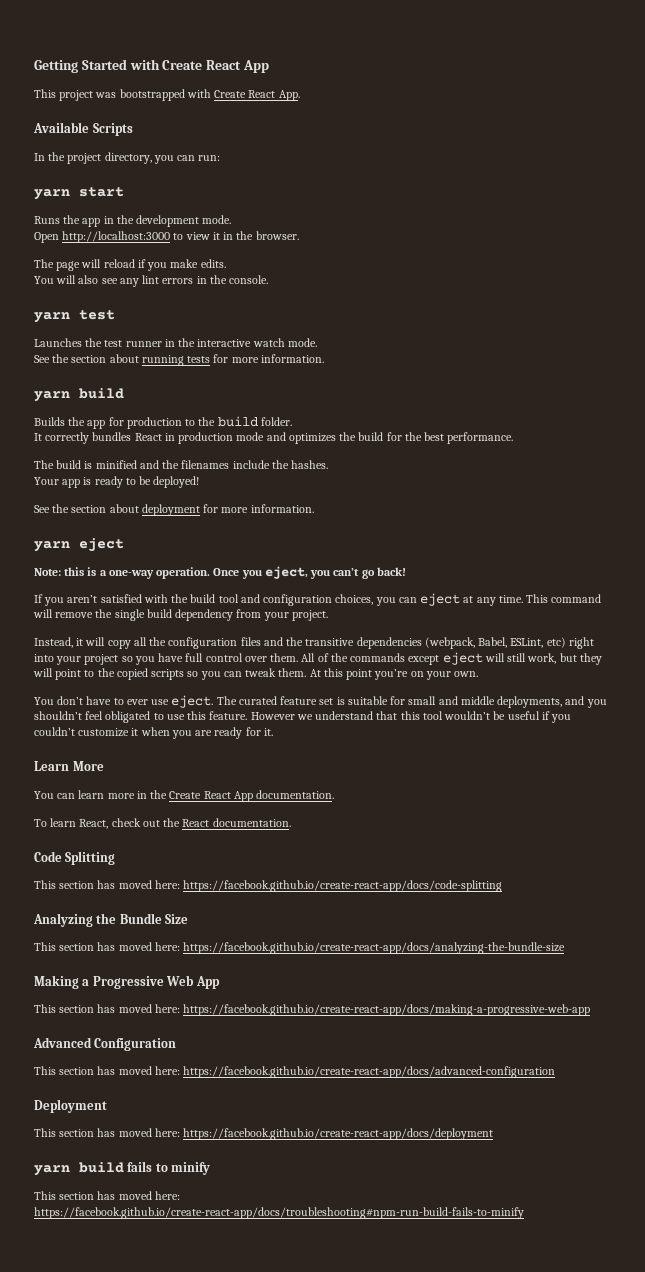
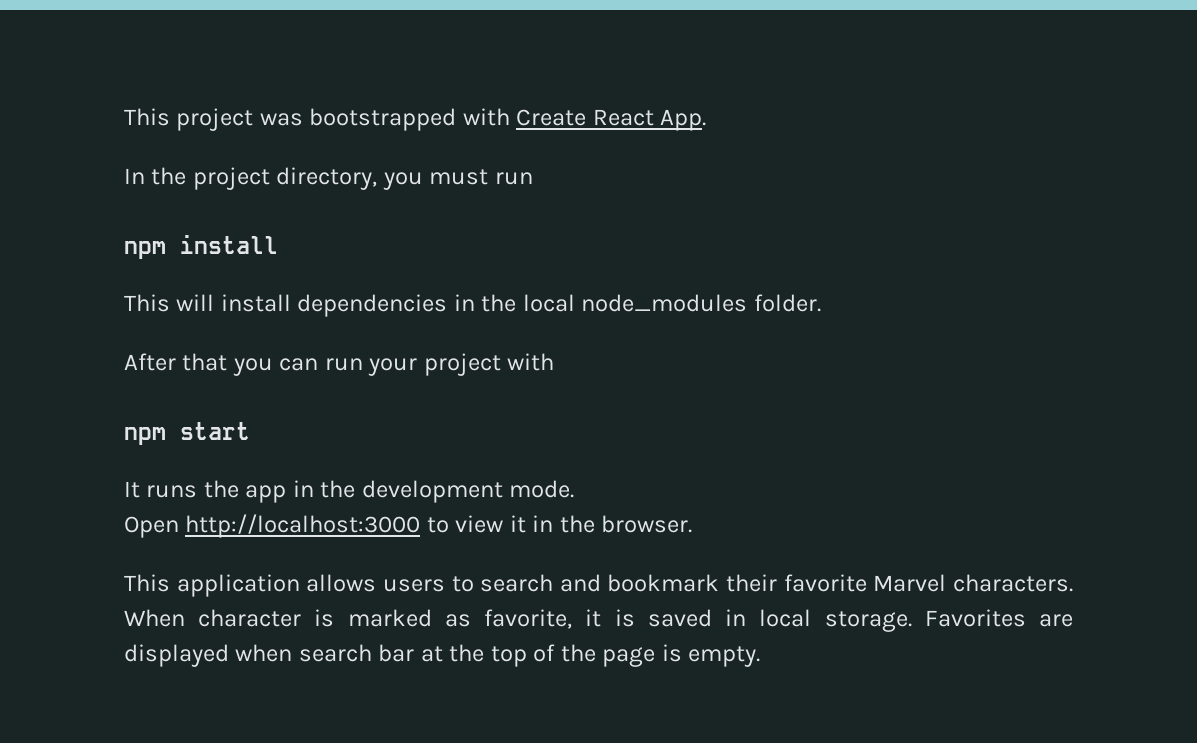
- Getting Started with Create React App
- Available Scripts
- In the project directory, you can run:
- yarn start
+ In the project directory, you must run
+ npm install
+ This will install dependencies in the local node_modules folder.
+ After that you can run your project with
+ npm start
- Runs the app in the development mode.
+ It runs the app in the development mode.
- The page will reload if you make edits.
- You will also see any lint errors in the console.
- yarn test
- Launches the test runner in the interactive watch mode.
- See the section about running tests for more information.
- yarn build
- Builds the app for production to the build folder.
- It correctly bundles React in production mode and optimizes the build for the best performance.
- The build is minified and the filenames include the hashes.
- Your app is ready to be deployed!
- See the section about deployment for more information.
- yarn eject
- Note: this is a one-way operation. Once you eject, you can’t go back!
- If you aren’t satisfied with the build tool and configuration choices, you can eject at any time. This command will remove the single build dependency from your project.
- Instead, it will copy all the configuration files and the transitive dependencies (webpack, Babel, ESLint, etc) right into your project so you have full control over them. All of the commands except eject will still work, but they will point to the copied scripts so you can tweak them. At this point you’re on your own.
- You don’t have to ever use eject. The curated feature set is suitable for small and middle deployments, and you shouldn’t feel obligated to use this feature. However we understand that this tool wouldn’t be useful if you couldn’t customize it when you are ready for it.
- Learn More
- You can learn more in the Create React App documentation.
- To learn React, check out the React documentation.
- Code Splitting
- This section has moved here: https://facebook.github.io/create-react-app/docs/code-splitting
- Analyzing the Bundle Size
- This section has moved here: https://facebook.github.io/create-react-app/docs/analyzing-the-bundle-size
- Making a Progressive Web App
- This section has moved here: https://facebook.github.io/create-react-app/docs/making-a-progressive-web-app
- Advanced Configuration
- This section has moved here: https://facebook.github.io/create-react-app/docs/advanced-configuration
- Deployment
- This section has moved here: https://facebook.github.io/create-react-app/docs/deployment
- yarn build fails to minify
- This section has moved here: https://facebook.github.io/create-react-app/docs/troubleshooting#npm-run-build-fails-to-minify
+ This application allows users to search and bookmark their favorite Marvel characters. When character is marked as favorite, it is saved in local storage. Favorites are displayed when search bar at the top of the page is empty.

